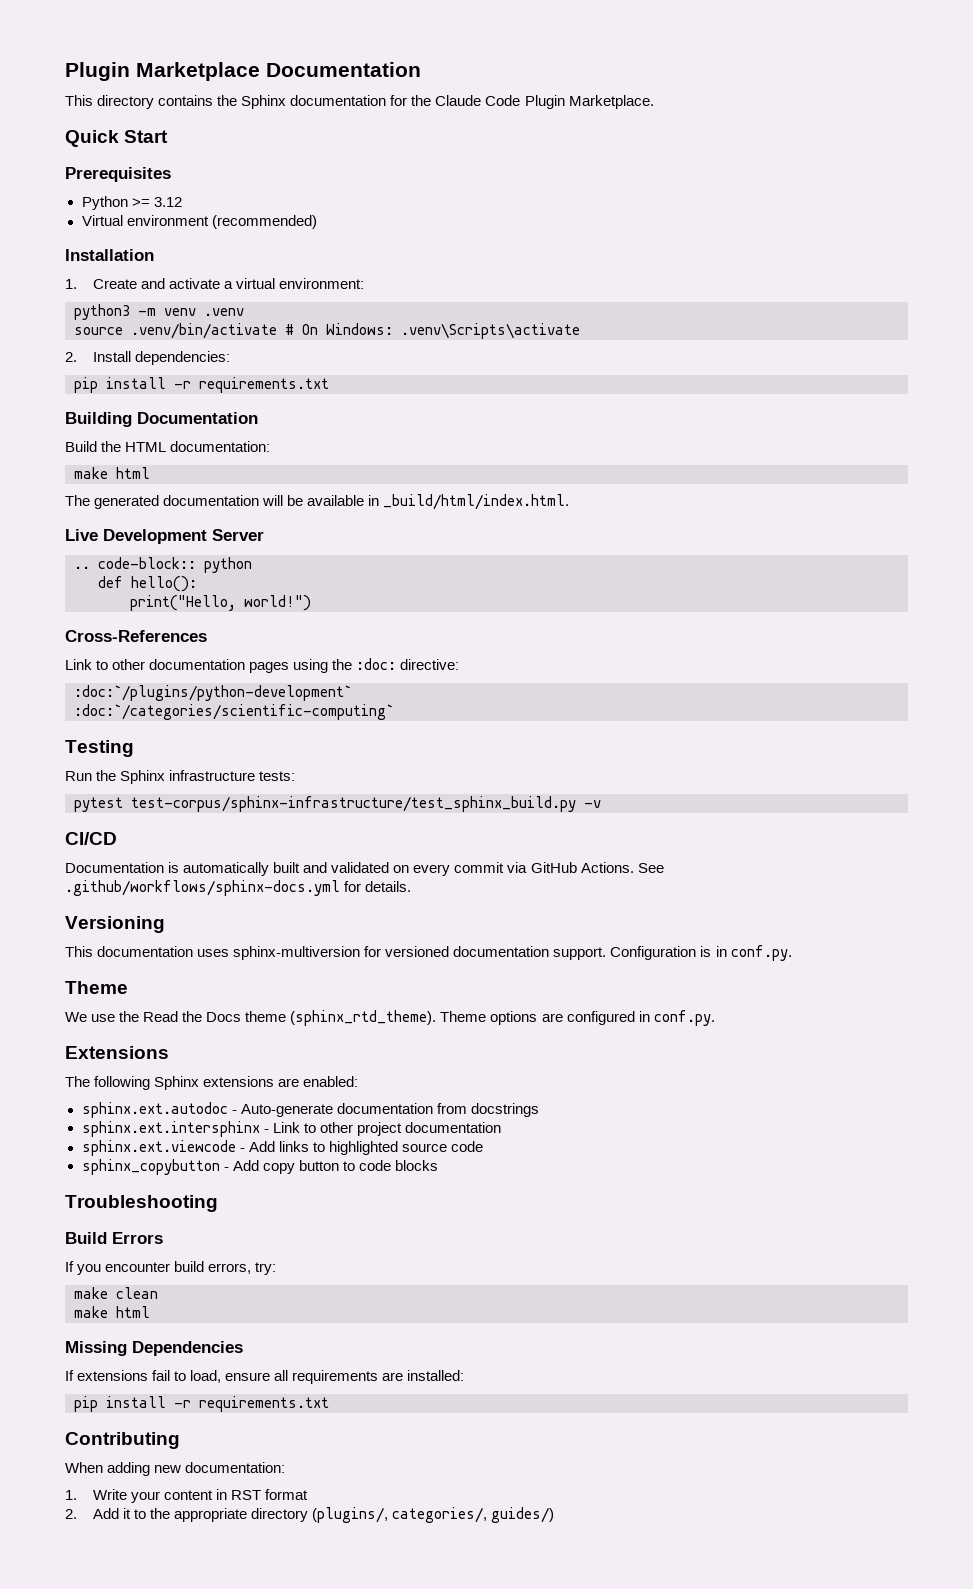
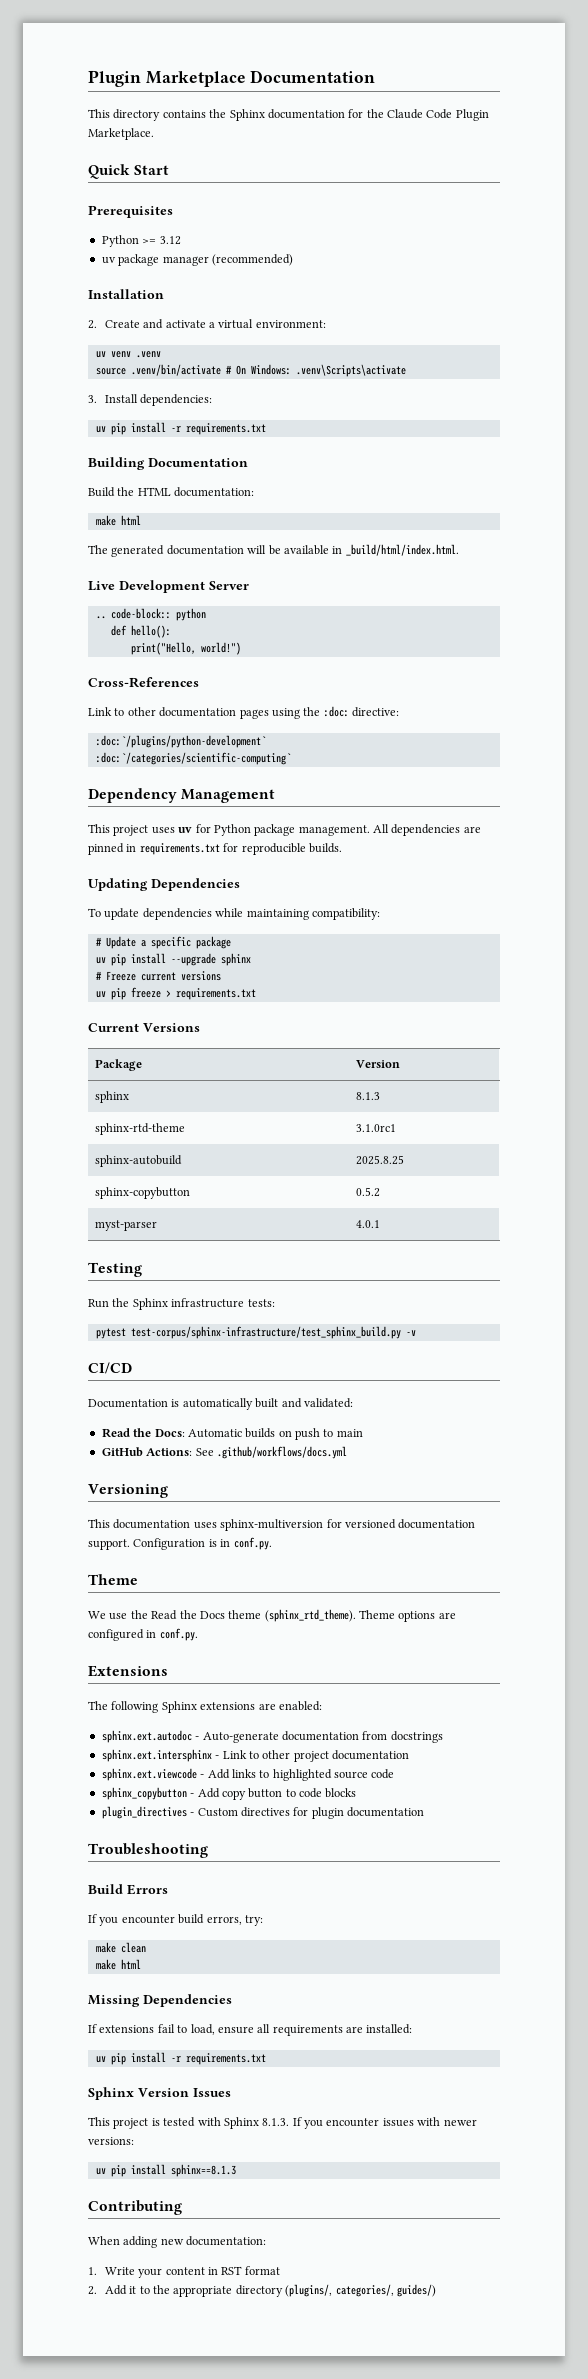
- Virtual environment (recommended)
+ uv package manager (recommended)
- 1. Create and activate a virtual environment:
+ 2. Create and activate a virtual environment:
- python3 -m venv .venv
+ uv venv .venv
- 2. Install dependencies:
- pip install -r requirements.txt
+ 3. Install dependencies:
+ uv pip install -r requirements.txt
+ Dependency Management
+ This project uses uv for Python package management. All dependencies are pinned in requirements.txt for reproducible builds.
+ Updating Dependencies
+ To update dependencies while maintaining compatibility:
+ # Update a specific package
+ uv pip install --upgrade sphinx
+ # Freeze current versions
+ uv pip freeze > requirements.txt
+ Current Versions
+ Package | Version
+ sphinx | 8.1.3
+ sphinx-rtd-theme | 3.1.0rc1
+ sphinx-autobuild | 2025.8.25
+ sphinx-copybutton | 0.5.2
+ myst-parser | 4.0.1
- Documentation is automatically built and validated on every commit via GitHub Actions. See .github/workflows/sphinx-docs.yml for details.
+ Documentation is automatically built and validated:
+ Read the Docs: Automatic builds on push to main
+ GitHub Actions: See .github/workflows/docs.yml
+ plugin_directives - Custom directives for plugin documentation
  If extensions fail to load, ensure all requirements are installed:
- pip install -r requirements.txt
+ uv pip install -r requirements.txt
+ Sphinx Version Issues
+ This project is tested with Sphinx 8.1.3. If you encounter issues with newer versions:
+ uv pip install sphinx==8.1.3

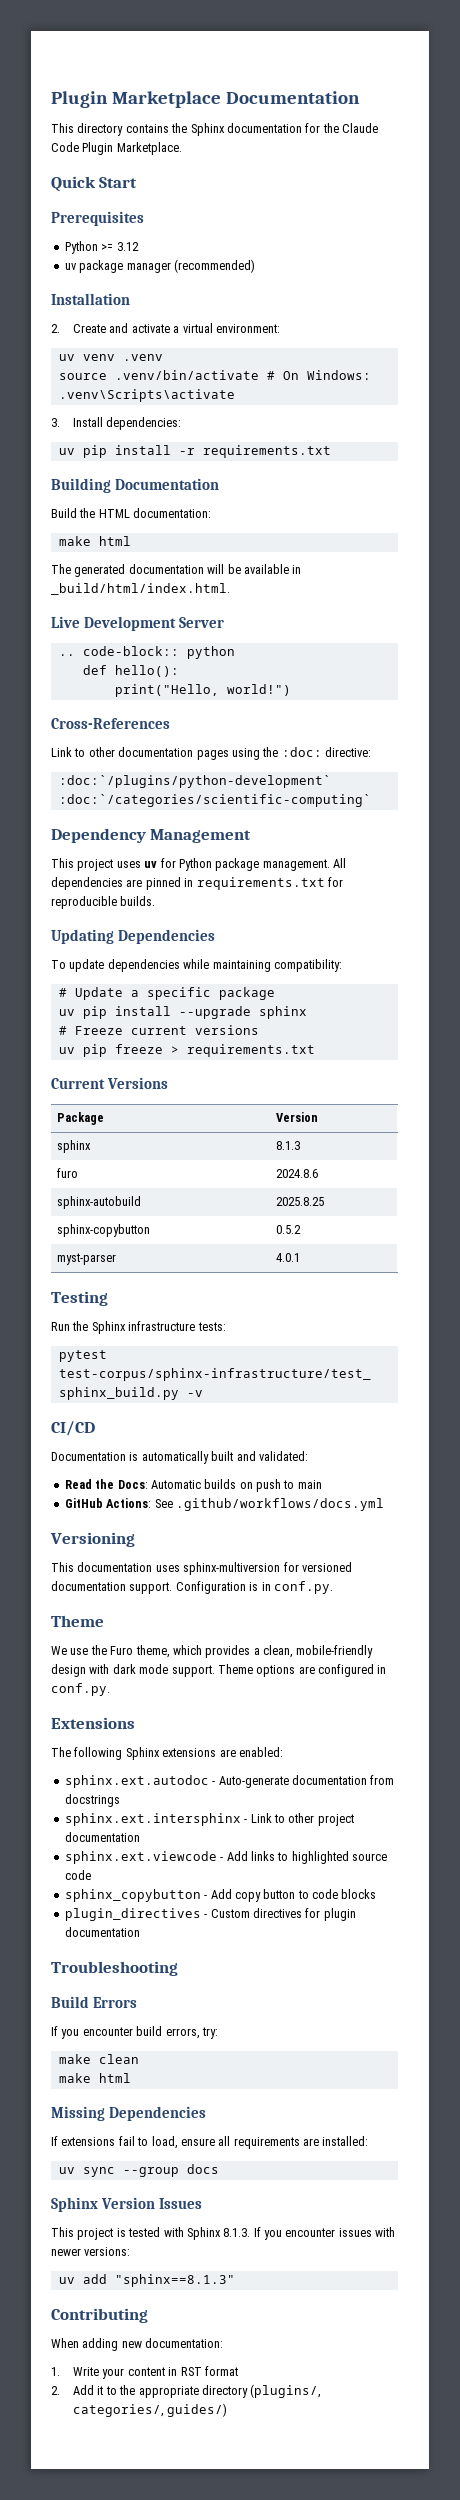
- sphinx-rtd-theme | 3.1.0rc1
+ furo | 2024.8.6
- We use the Read the Docs theme (sphinx_rtd_theme).
+ We use the Furo theme, which provides a clean, mobile-friendly design with dark mode support.
  If extensions fail to load, ensure all requirements are installed:
- uv pip install -r requirements.txt
+ uv sync --group docs
- uv pip install sphinx==8.1.3
+ uv add "sphinx==8.1.3"

